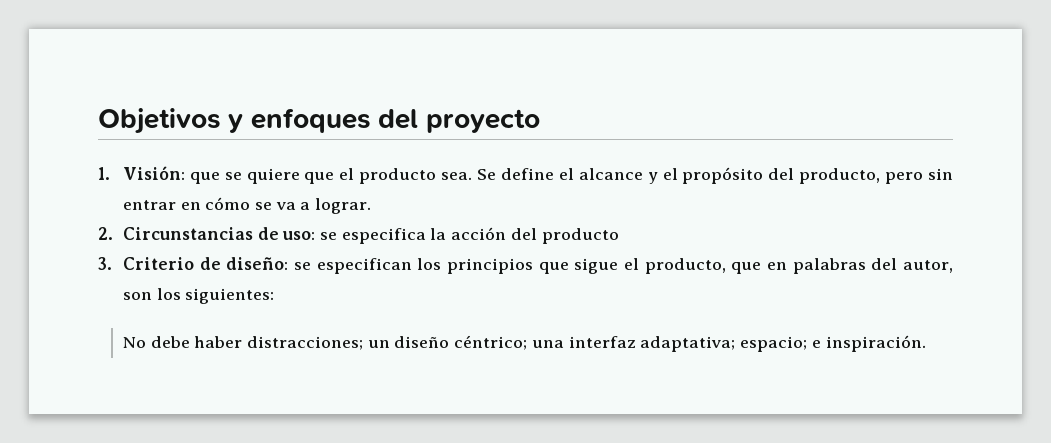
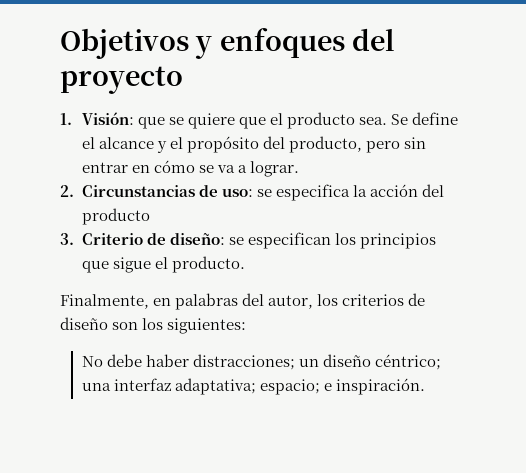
- 3. Criterio de diseño: se especifican los principios que sigue el producto, que en palabras del autor, son los siguientes:
+ 3. Criterio de diseño: se especifican los principios que sigue el producto.
+ Finalmente, en palabras del autor, los criterios de diseño son los siguientes:

